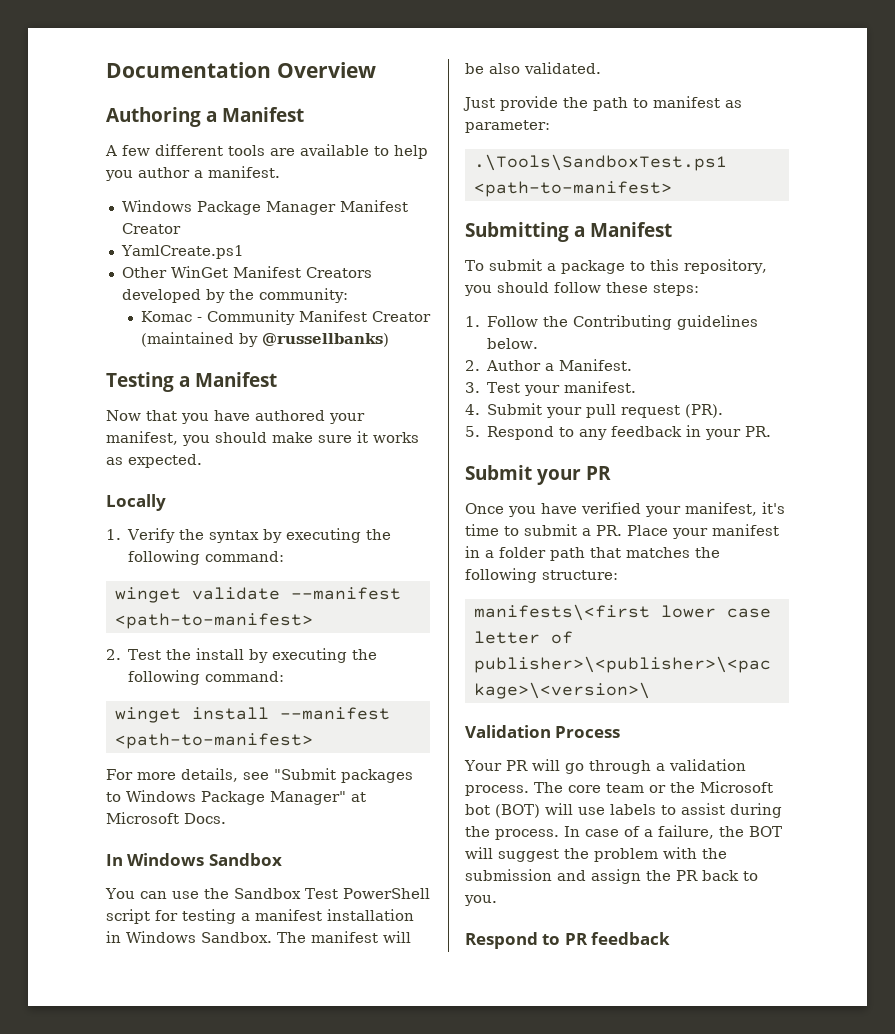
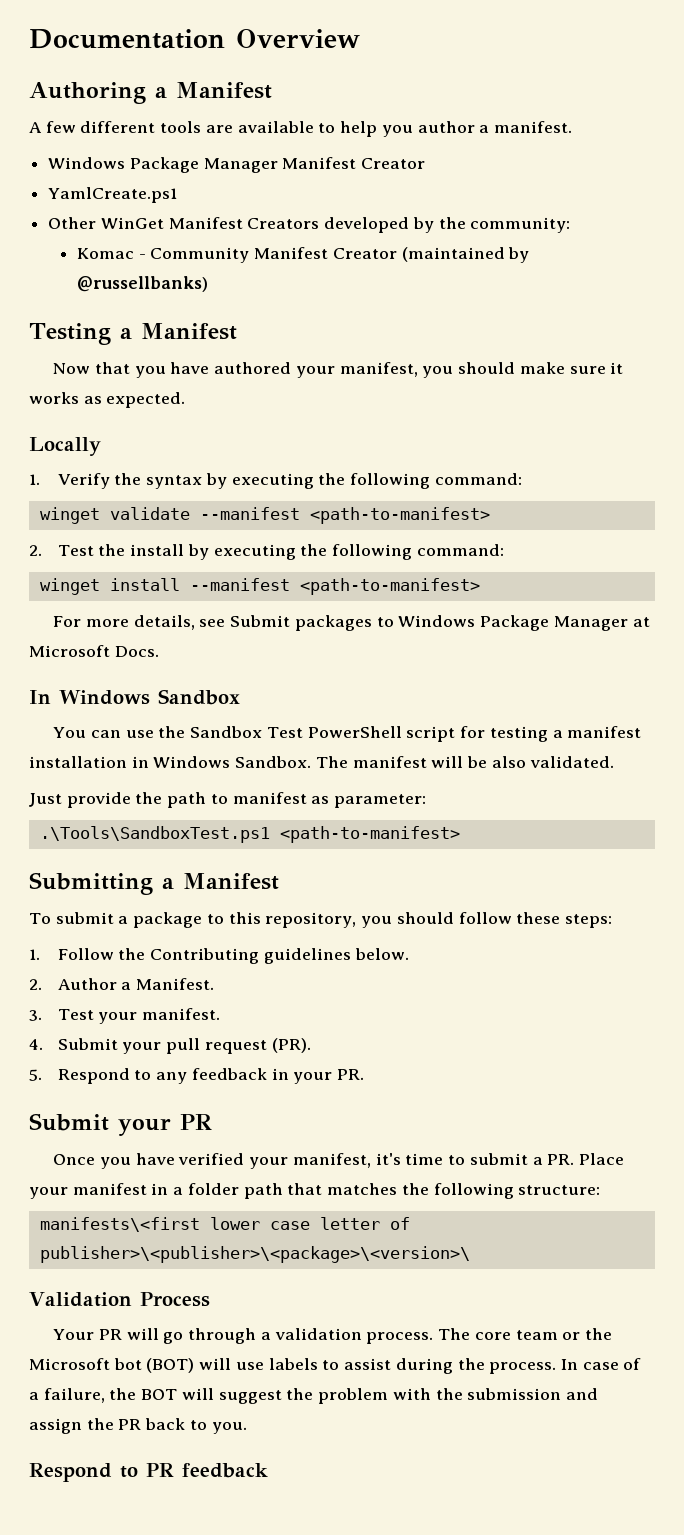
- For more details, see "Submit packages to Windows Package Manager" at Microsoft Docs.
+ For more details, see Submit packages to Windows Package Manager at Microsoft Docs.

